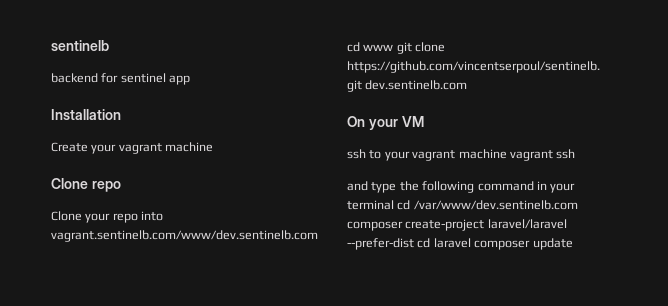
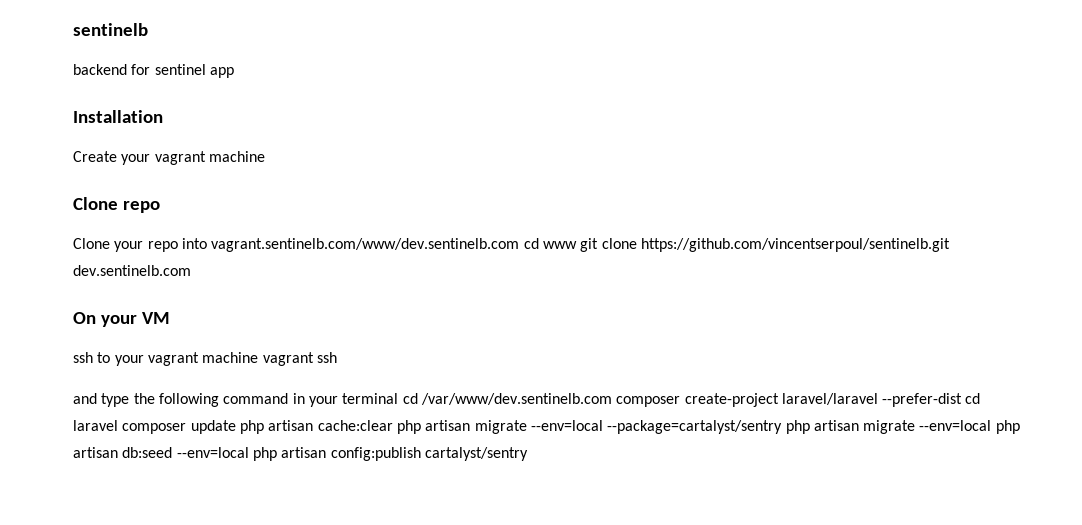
- and type the following command in your terminal cd /var/www/dev.sentinelb.com composer create-project laravel/laravel --prefer-dist cd laravel composer update
+ and type the following command in your terminal cd /var/www/dev.sentinelb.com composer create-project laravel/laravel --prefer-dist cd laravel composer update php artisan cache:clear php artisan migrate --env=local --package=cartalyst/sentry php artisan migrate --env=local php artisan db:seed --env=local php artisan config:publish cartalyst/sentry

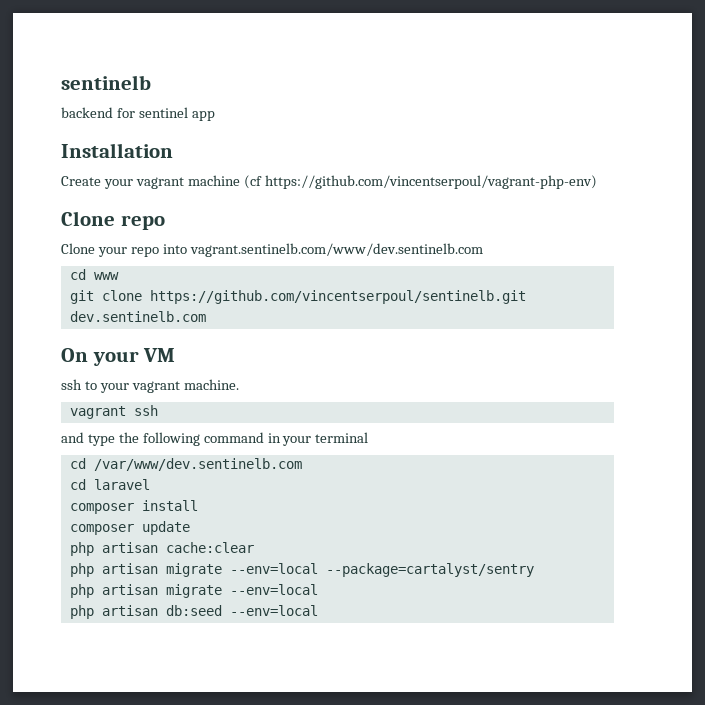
- Create your vagrant machine
+ Create your vagrant machine (cf https://github.com/vincentserpoul/vagrant-php-env)
- Clone your repo into vagrant.sentinelb.com/www/dev.sentinelb.com cd www git clone https://github.com/vincentserpoul/sentinelb.git dev.sentinelb.com
+ Clone your repo into vagrant.sentinelb.com/www/dev.sentinelb.com
+ cd www
+ git clone https://github.com/vincentserpoul/sentinelb.git dev.sentinelb.com
- ssh to your vagrant machine vagrant ssh
+ ssh to your vagrant machine.
+ vagrant ssh
- and type the following command in your terminal cd /var/www/dev.sentinelb.com composer create-project laravel/laravel --prefer-dist cd laravel composer update php artisan cache:clear php artisan migrate --env=local --package=cartalyst/sentry php artisan migrate --env=local php artisan db:seed --env=local php artisan config:publish cartalyst/sentry
+ and type the following command in your terminal
+ cd /var/www/dev.sentinelb.com
+ cd laravel
+ composer install
+ composer update
+ php artisan cache:clear
+ php artisan migrate --env=local --package=cartalyst/sentry
+ php artisan migrate --env=local
+ php artisan db:seed --env=local

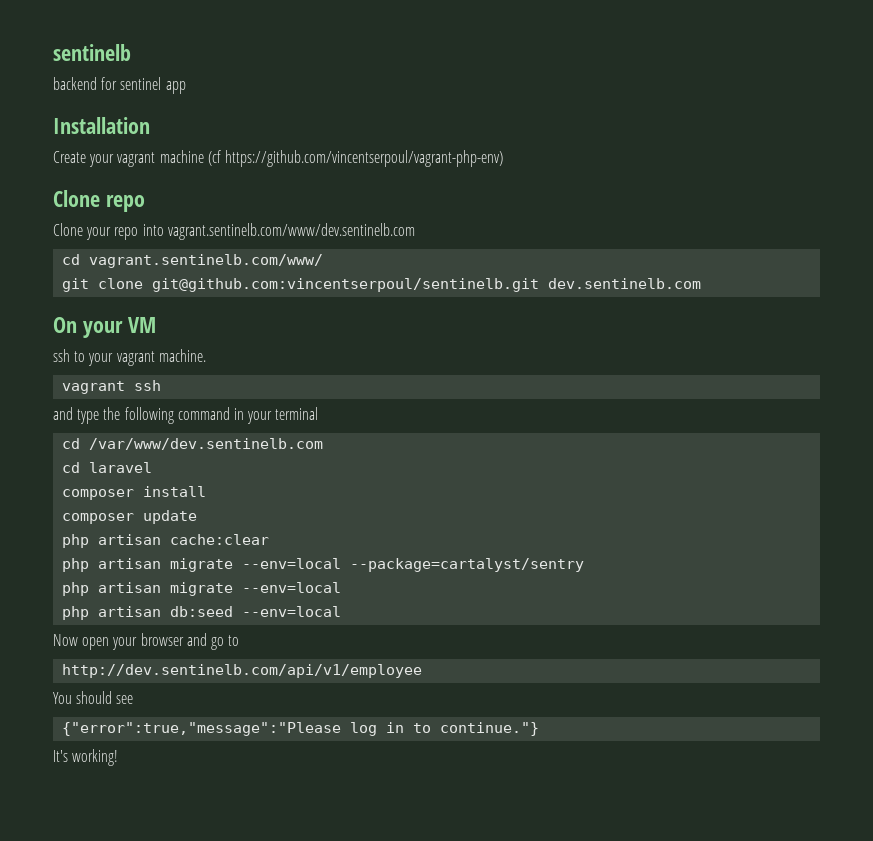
- cd www
+ cd vagrant.sentinelb.com/www/
- git clone https://github.com/vincentserpoul/sentinelb.git dev.sentinelb.com
+ git clone git@github.com:vincentserpoul/sentinelb.git dev.sentinelb.com
+ Now open your browser and go to
+ http://dev.sentinelb.com/api/v1/employee
+ You should see
+ {"error":true,"message":"Please log in to continue."}
+ It's working!

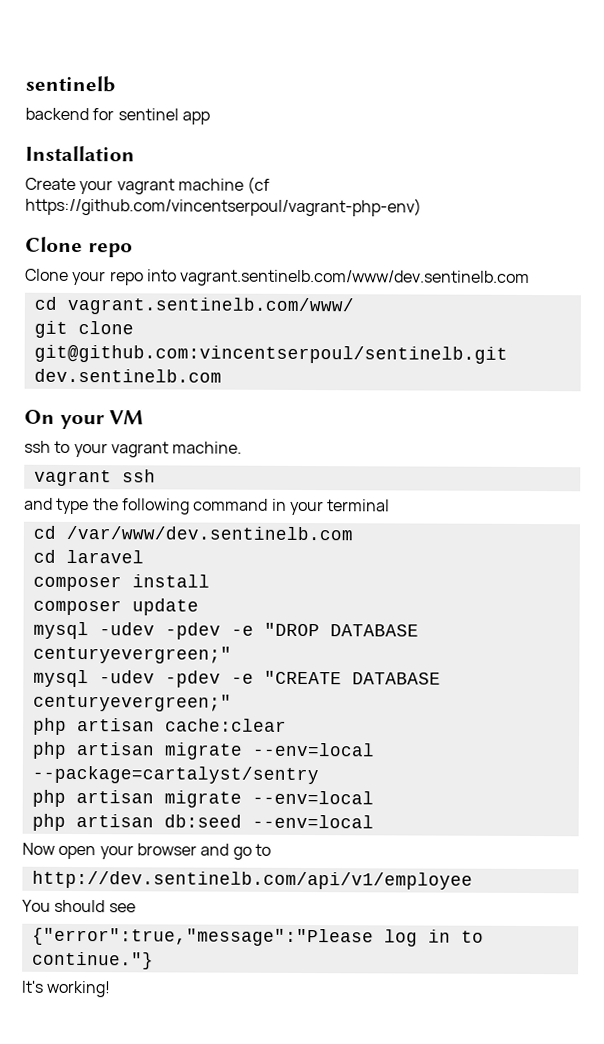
+ mysql -udev -pdev -e "DROP DATABASE centuryevergreen;"
+ mysql -udev -pdev -e "CREATE DATABASE centuryevergreen;"

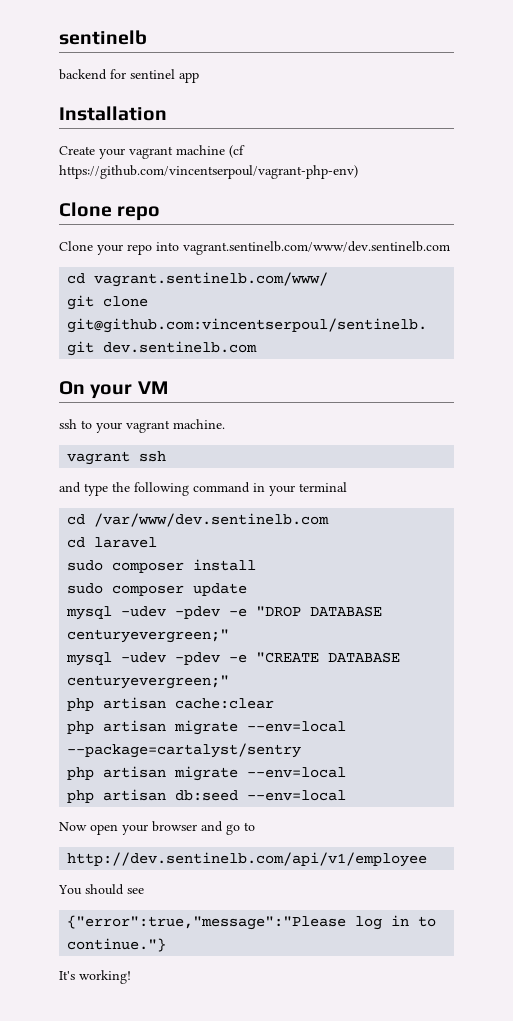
- composer install
+ sudo composer install
- composer update
+ sudo composer update

